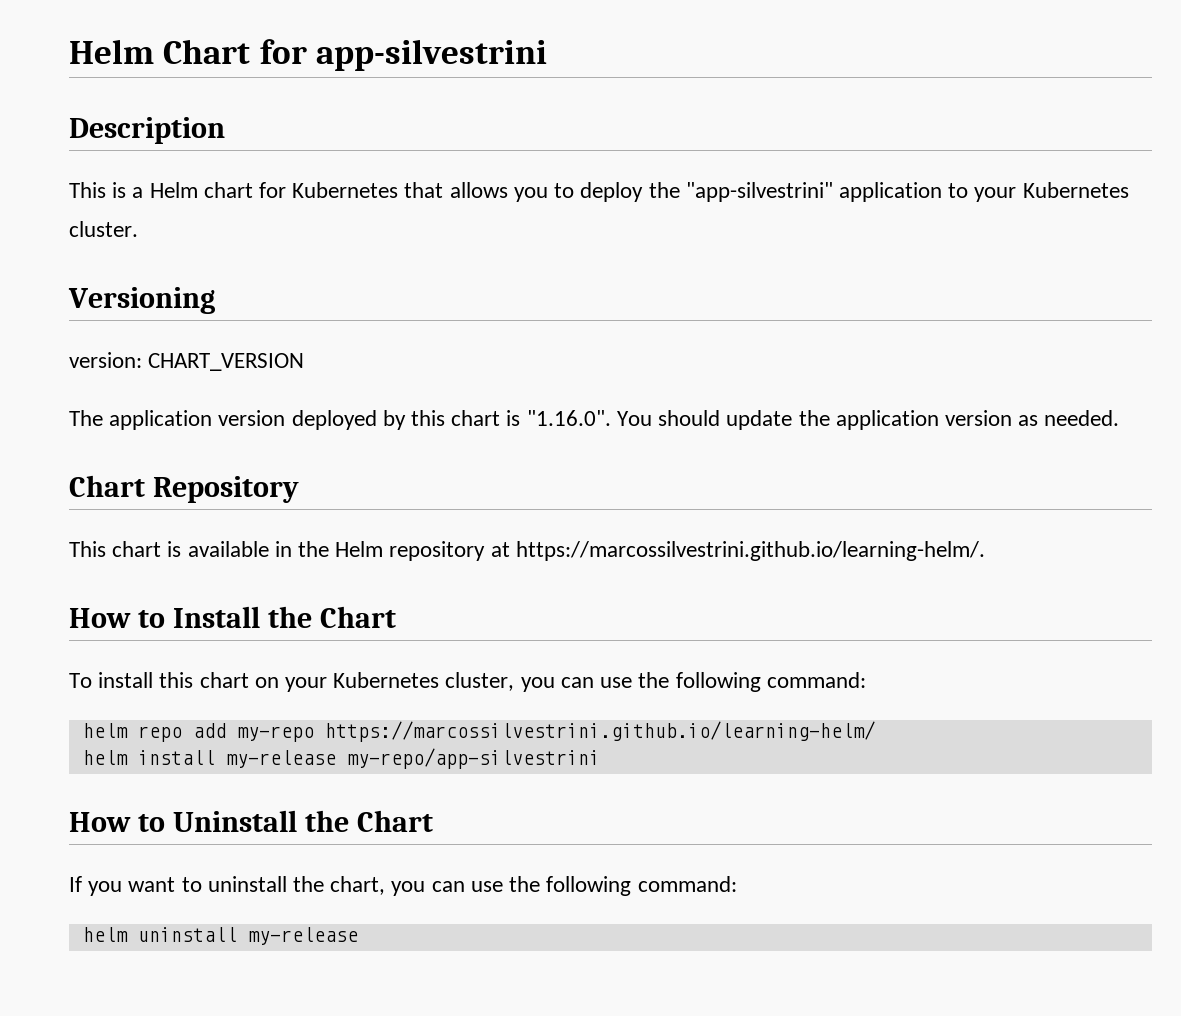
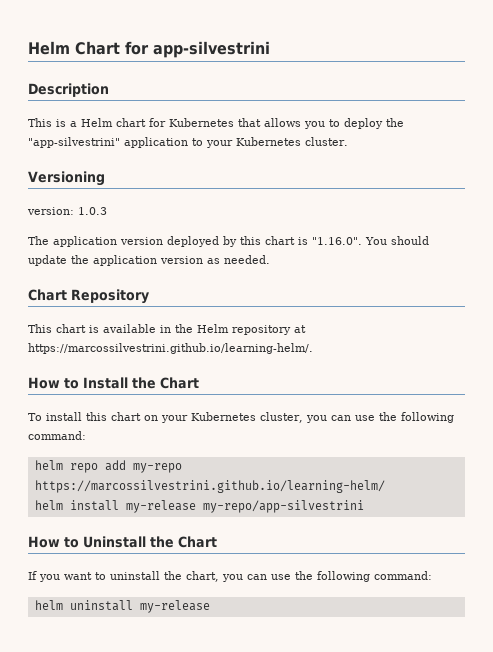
- version: CHART_VERSION
+ version: 1.0.3

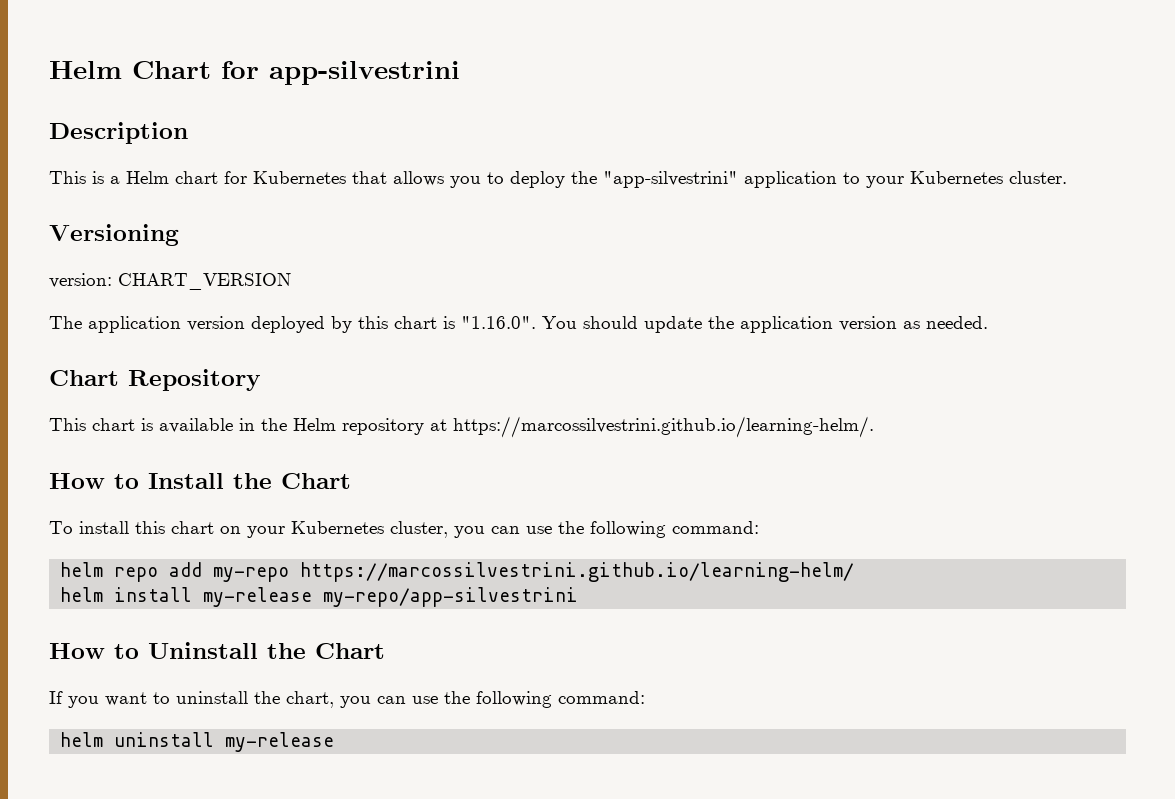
- version: 1.0.3
+ version: CHART_VERSION

